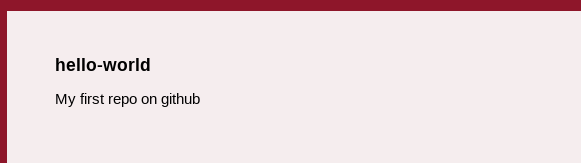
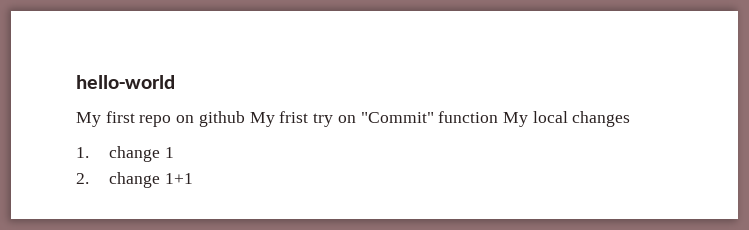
- My first repo on github
+ My first repo on github My frist try on "Commit" function My local changes
+ 1. change 1
+ 2. change 1+1

